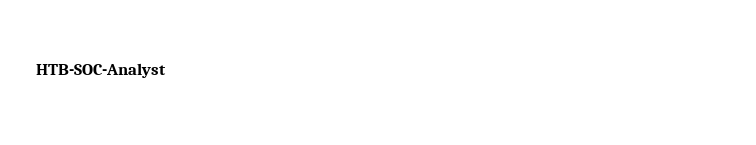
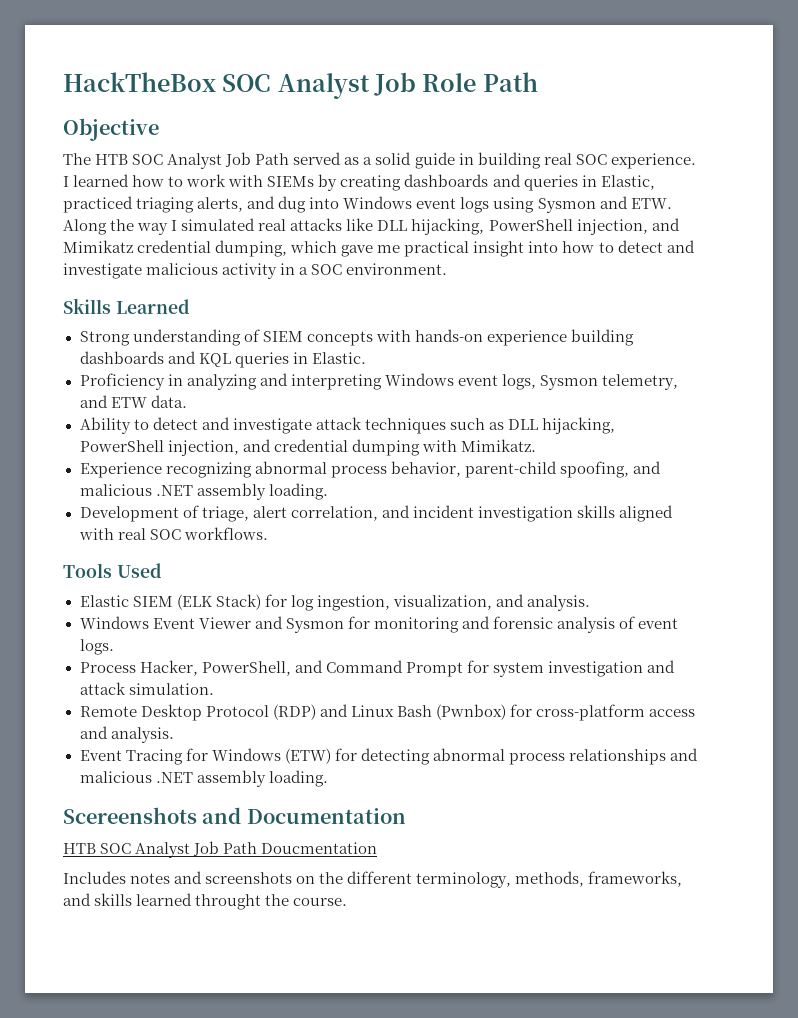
- HTB-SOC-Analyst
+ HackTheBox SOC Analyst Job Role Path
+ Objective
+ The HTB SOC Analyst Job Path served as a solid guide in building real SOC experience. I learned how to work with SIEMs by creating dashboards and queries in Elastic, practiced triaging alerts, and dug into Windows event logs using Sysmon and ETW. Along the way I simulated real attacks like DLL hijacking, PowerShell injection, and Mimikatz credential dumping, which gave me practical insight into how to detect and investigate malicious activity in a SOC environment.
+ Skills Learned
+ Strong understanding of SIEM concepts with hands-on experience building dashboards and KQL queries in Elastic.
+ Proficiency in analyzing and interpreting Windows event logs, Sysmon telemetry, and ETW data.
+ Ability to detect and investigate attack techniques such as DLL hijacking, PowerShell injection, and credential dumping with Mimikatz.
+ Experience recognizing abnormal process behavior, parent-child spoofing, and malicious .NET assembly loading.
+ Development of triage, alert correlation, and incident investigation skills aligned with real SOC workflows.
+ Tools Used
+ Elastic SIEM (ELK Stack) for log ingestion, visualization, and analysis.
+ Windows Event Viewer and Sysmon for monitoring and forensic analysis of event logs.
+ Process Hacker, PowerShell, and Command Prompt for system investigation and attack simulation.
+ Remote Desktop Protocol (RDP) and Linux Bash (Pwnbox) for cross-platform access and analysis.
+ Event Tracing for Windows (ETW) for detecting abnormal process relationships and malicious .NET assembly loading.
+ Scereenshots and Documentation
+ HTB SOC Analyst Job Path Doucmentation
+ Includes notes and screenshots on the different terminology, methods, frameworks, and skills learned throught the course.

